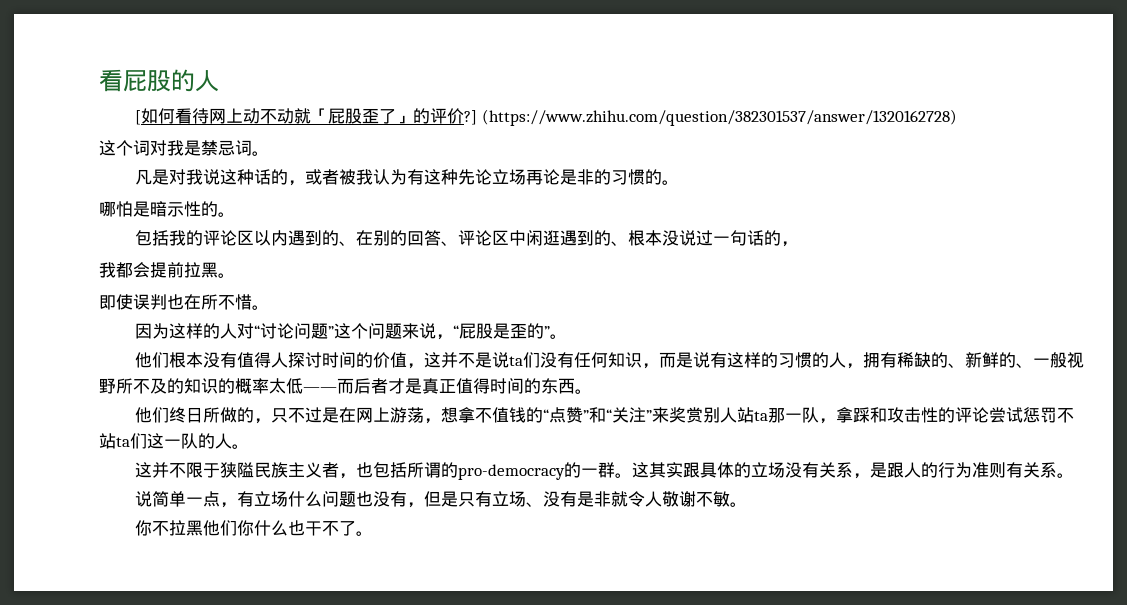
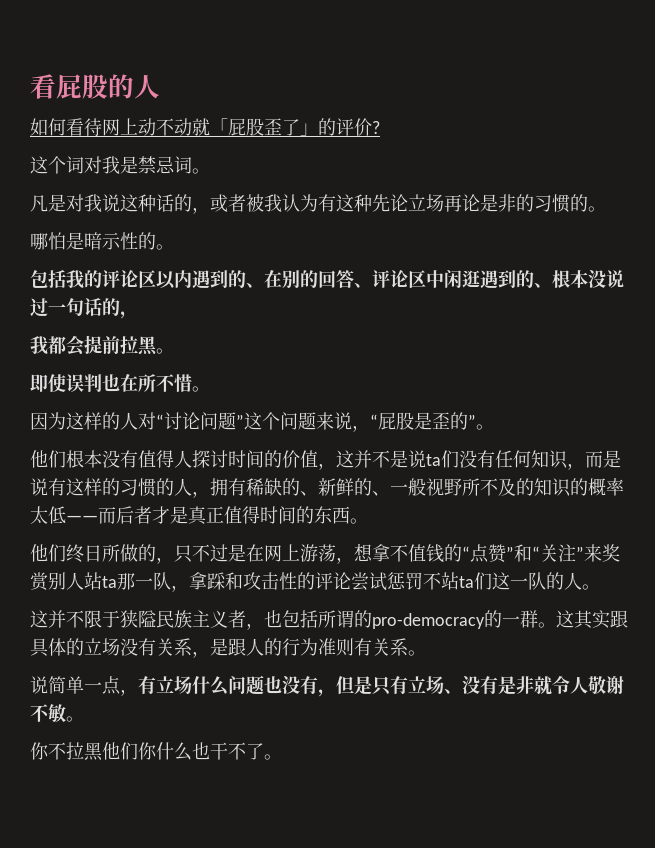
- [如何看待网上动不动就「屁股歪了」的评价?] (https://www.zhihu.com/question/382301537/answer/1320162728)
+ 如何看待网上动不动就「屁股歪了」的评价?

